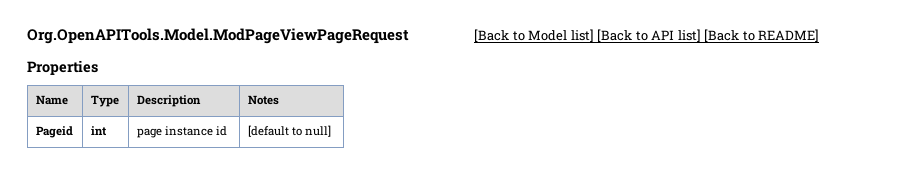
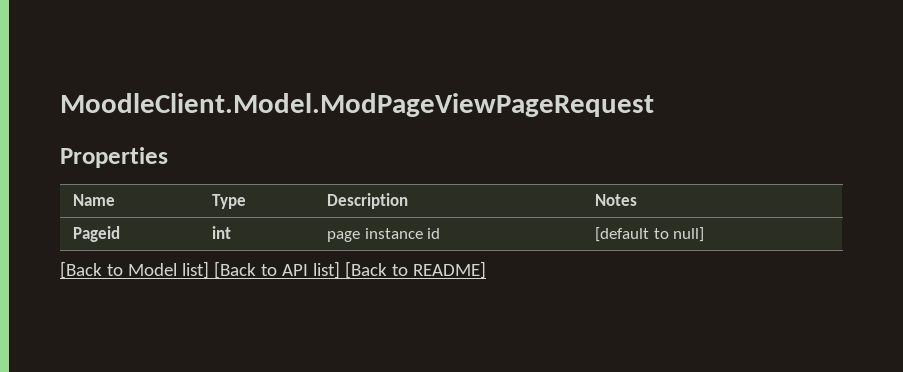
- Org.OpenAPITools.Model.ModPageViewPageRequest
+ MoodleClient.Model.ModPageViewPageRequest

